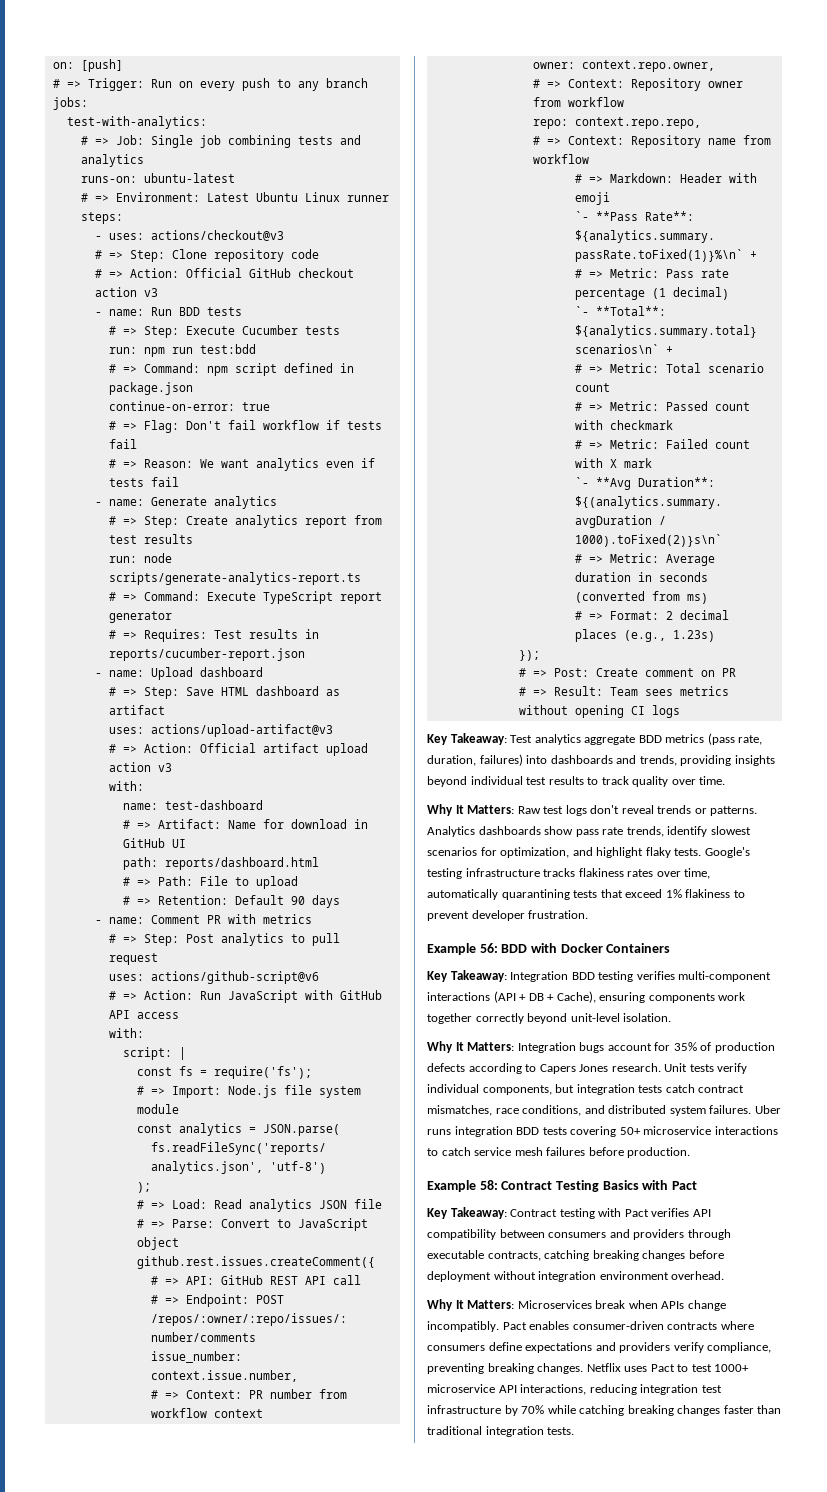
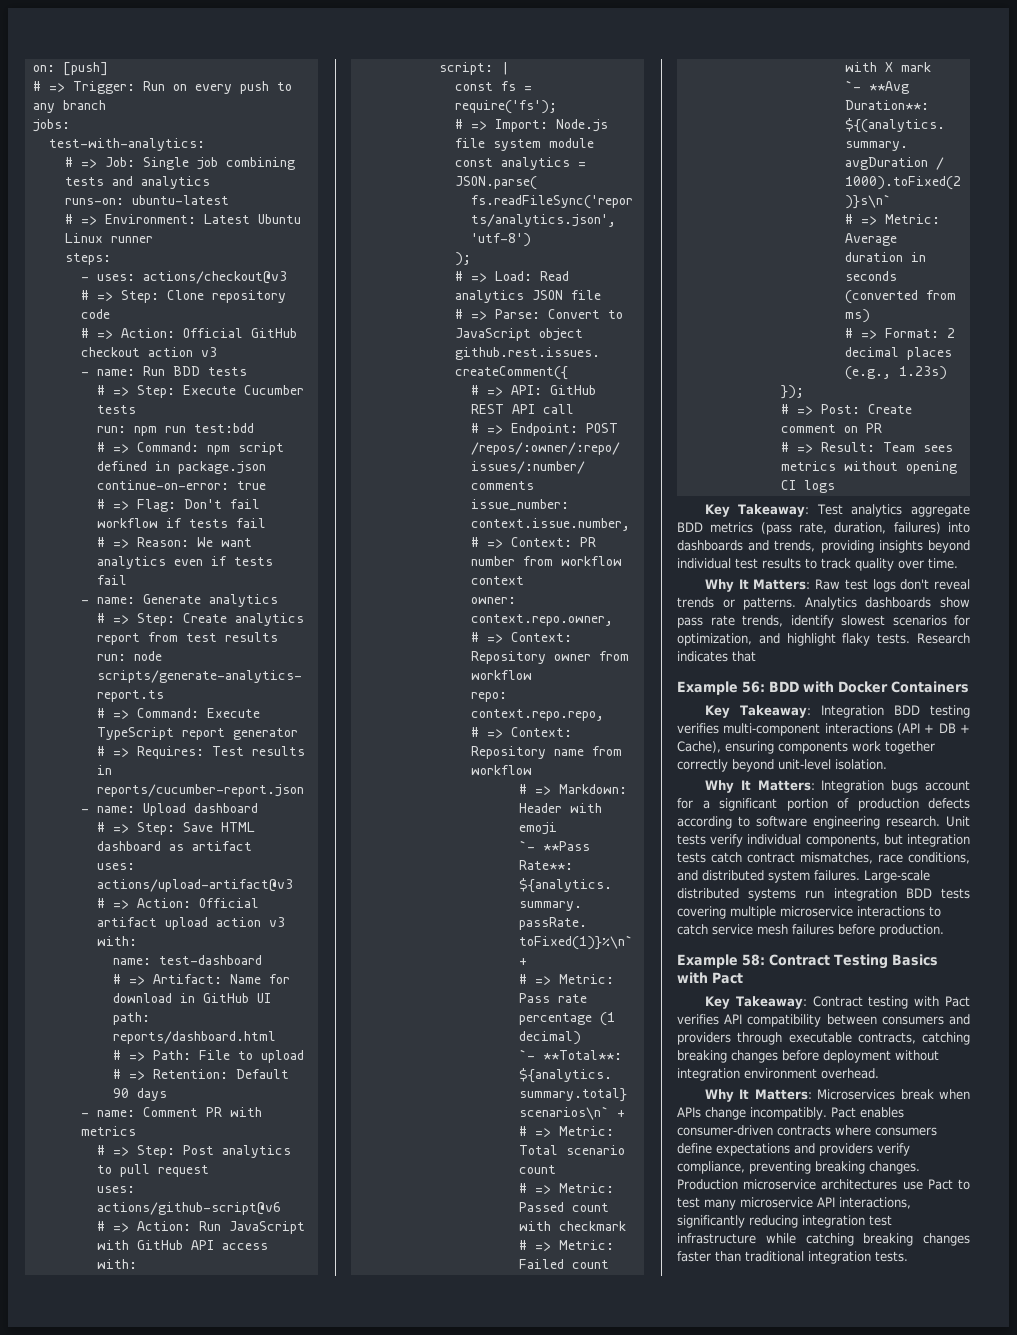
- Google's testing infrastructure tracks flakiness rates over time, automatically quarantining tests that exceed 1% flakiness to prevent developer frustration.
+ Research indicates that
- Why It Matters: Integration bugs account for 35% of production defects according to Capers Jones research.
+ Why It Matters: Integration bugs account for a significant portion of production defects according to software engineering research.
- Uber runs integration BDD tests covering 50+ microservice interactions to catch service mesh failures before production.
+ Large-scale distributed systems run integration BDD tests covering multiple microservice interactions to catch service mesh failures before production.
- Netflix uses Pact to test 1000+ microservice API interactions, reducing integration test infrastructure by 70% while catching breaking changes faster than traditional integration tests.
+ Production microservice architectures use Pact to test many microservice API interactions, significantly reducing integration test infrastructure while catching breaking changes faster than traditional integration tests.

